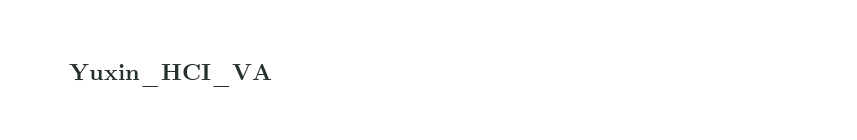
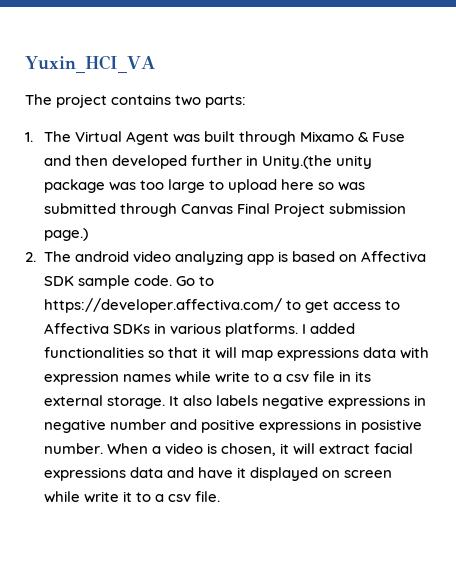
+ The project contains two parts:
+ 1. The Virtual Agent was built through Mixamo & Fuse and then developed further in Unity.(the unity package was too large to upload here so was submitted through Canvas Final Project submission page.)
+ 2. The android video analyzing app is based on Affectiva SDK sample code. Go to https://developer.affectiva.com/ to get access to Affectiva SDKs in various platforms. I added functionalities so that it will map expressions data with expression names while write to a csv file in its external storage. It also labels negative expressions in negative number and positive expressions in posistive number. When a video is chosen, it will extract facial expressions data and have it displayed on screen while write it to a csv file.

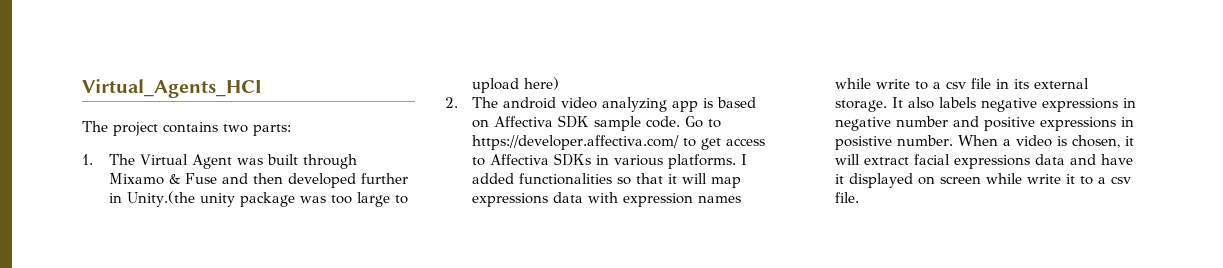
- Yuxin_HCI_VA
+ Virtual_Agents_HCI
- 1. The Virtual Agent was built through Mixamo & Fuse and then developed further in Unity.(the unity package was too large to upload here so was submitted through Canvas Final Project submission page.)
+ 1. The Virtual Agent was built through Mixamo & Fuse and then developed further in Unity.(the unity package was too large to upload here)

